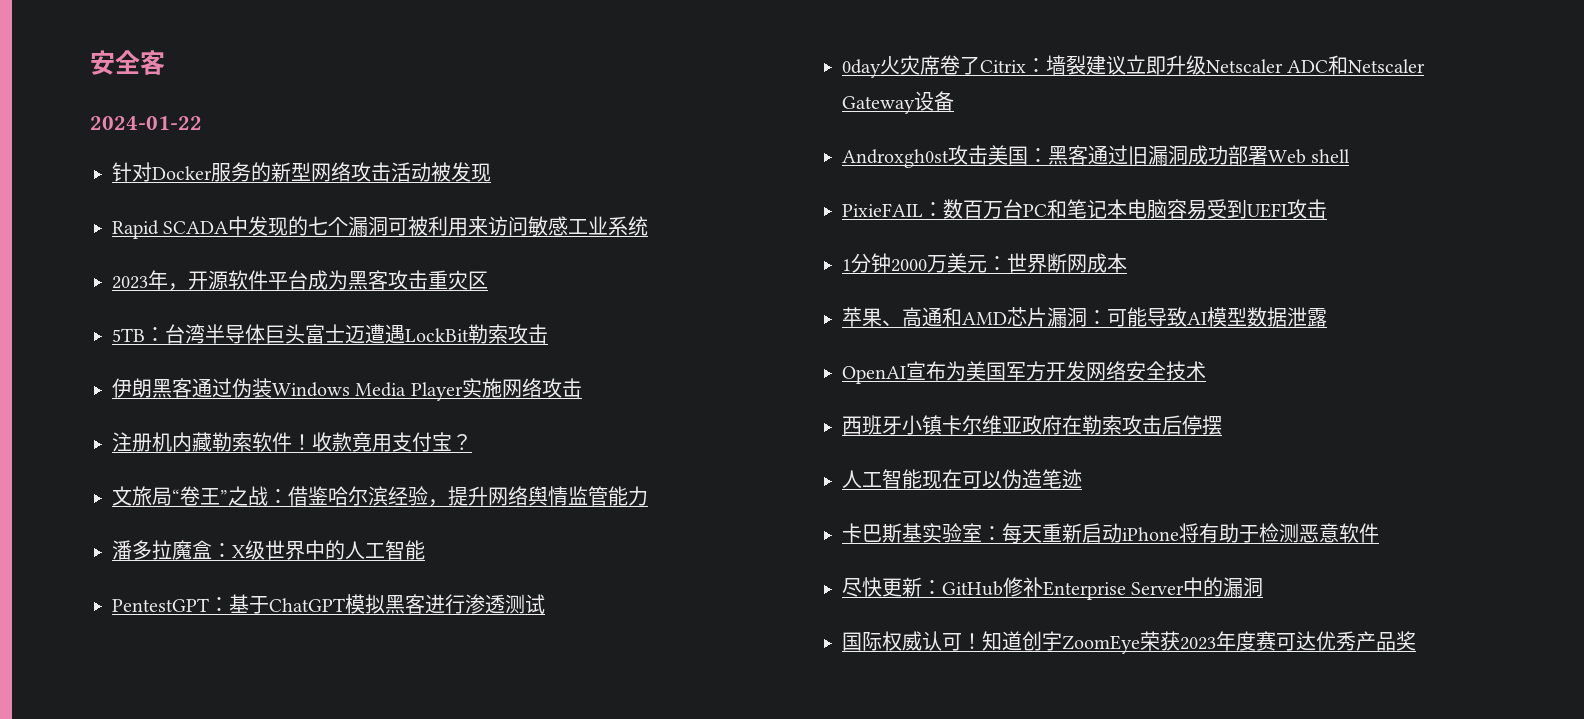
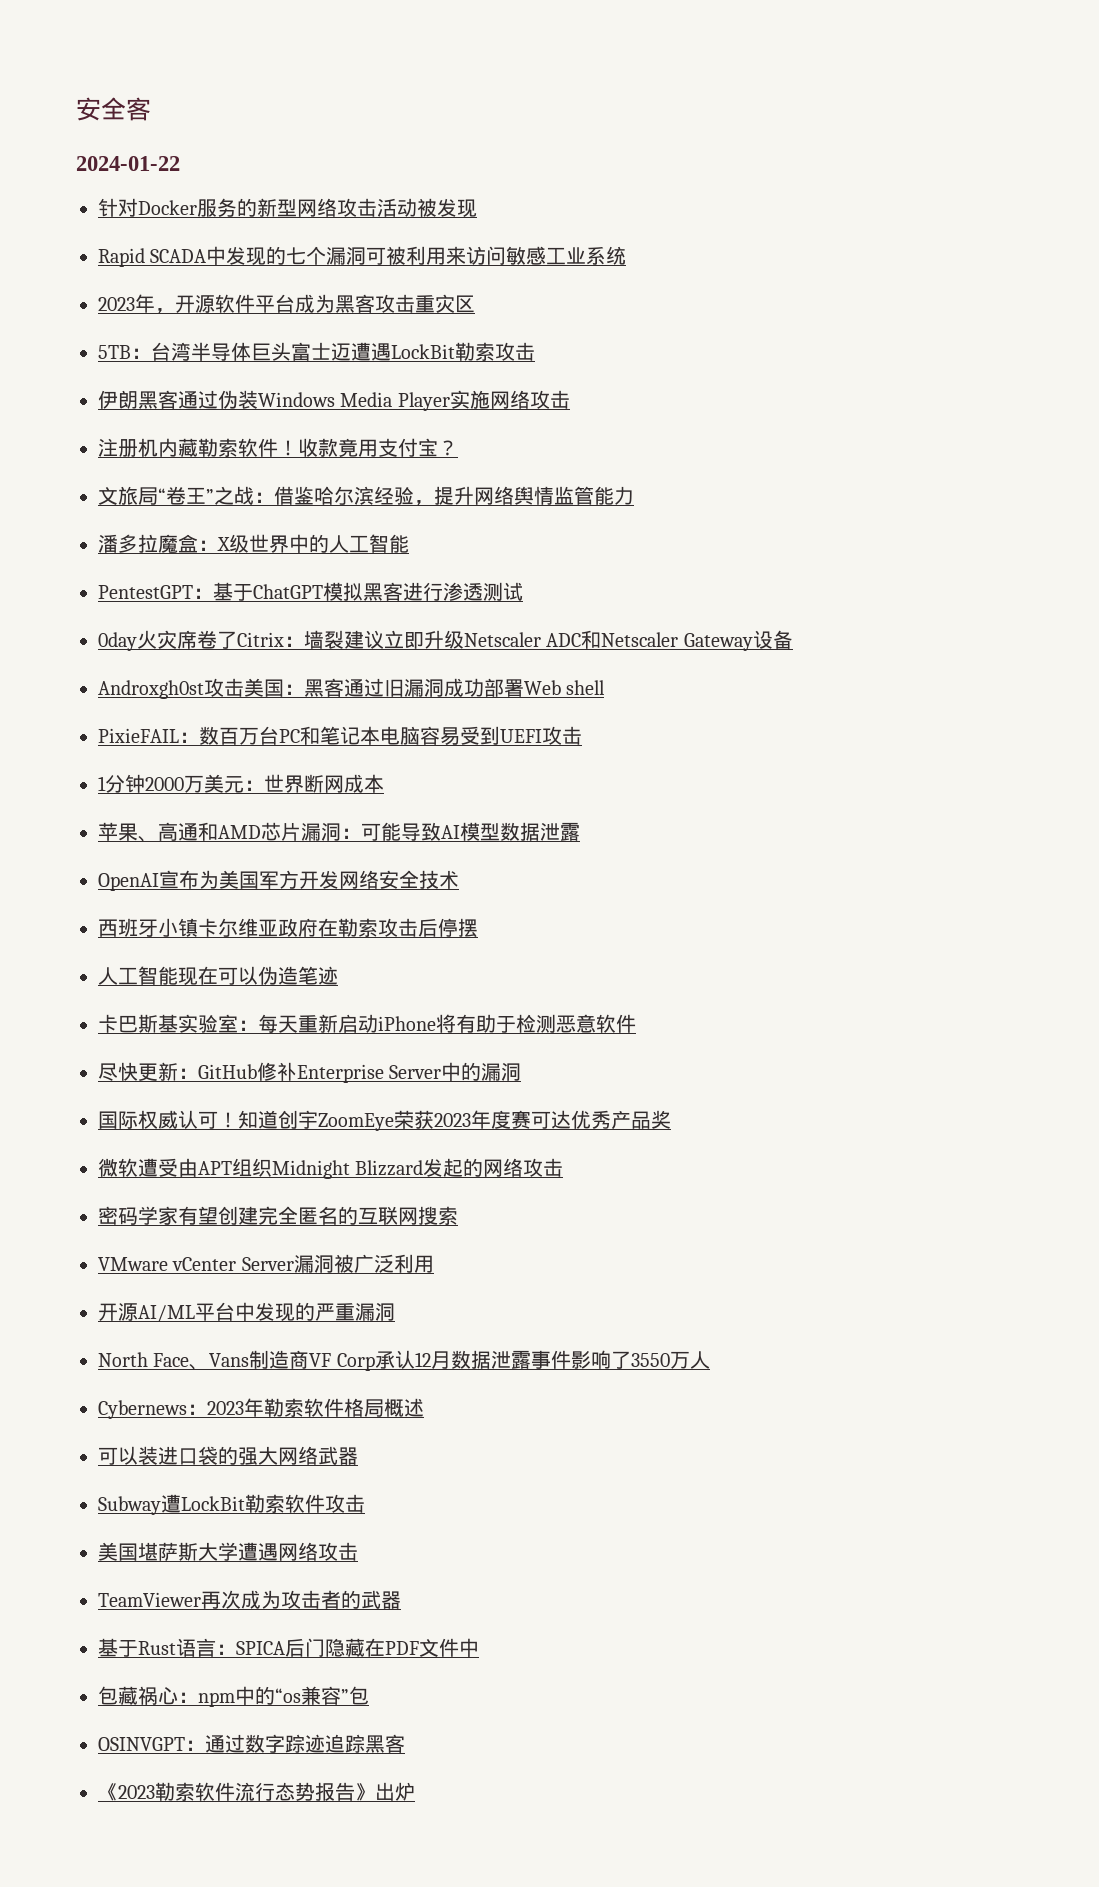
+ 微软遭受由APT组织Midnight Blizzard发起的网络攻击
+ 密码学家有望创建完全匿名的互联网搜索
+ VMware vCenter Server漏洞被广泛利用
+ 开源AI/ML平台中发现的严重漏洞
+ North Face、Vans制造商VF Corp承认12月数据泄露事件影响了3550万人
+ Cybernews：2023年勒索软件格局概述
+ 可以装进口袋的强大网络武器
+ Subway遭LockBit勒索软件攻击
+ 美国堪萨斯大学遭遇网络攻击
+ TeamViewer再次成为攻击者的武器
+ 基于Rust语言：SPICA后门隐藏在PDF文件中
+ 包藏祸心：npm中的“os兼容”包
+ OSINVGPT：通过数字踪迹追踪黑客
+ 《2023勒索软件流行态势报告》出炉

